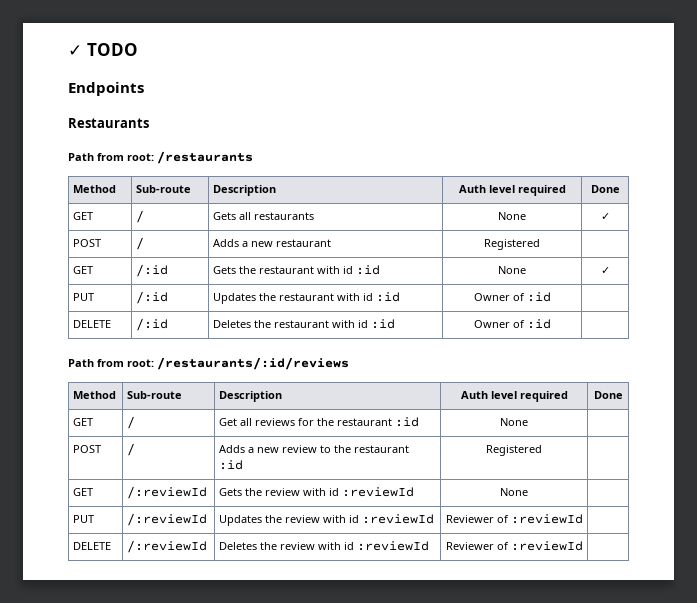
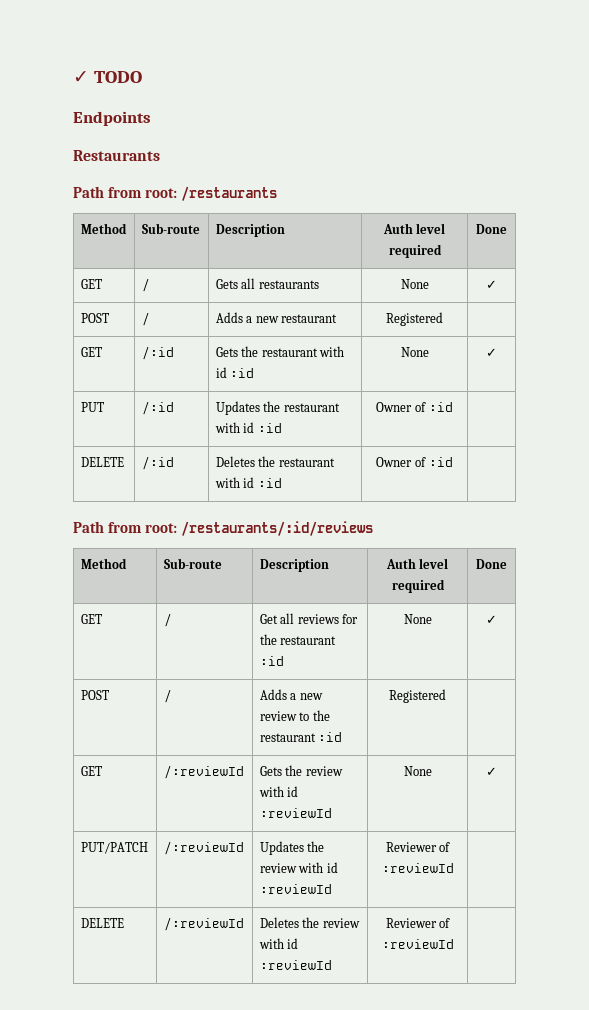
- GET | / | Get all reviews for the restaurant :id | None |
+ GET | / | Get all reviews for the restaurant :id | None | ✓
- GET | /:reviewId | Gets the review with id :reviewId | None |
- PUT | /:reviewId | Updates the review with id :reviewId | Reviewer of :reviewId |
+ GET | /:reviewId | Gets the review with id :reviewId | None | ✓
+ PUT/PATCH | /:reviewId | Updates the review with id :reviewId | Reviewer of :reviewId |

